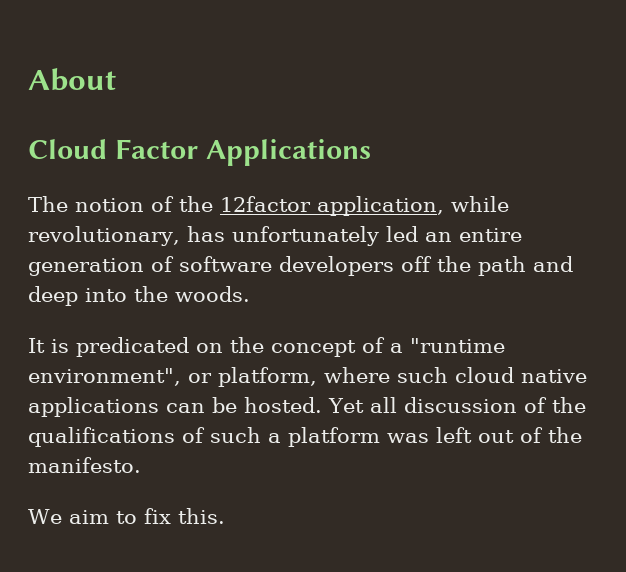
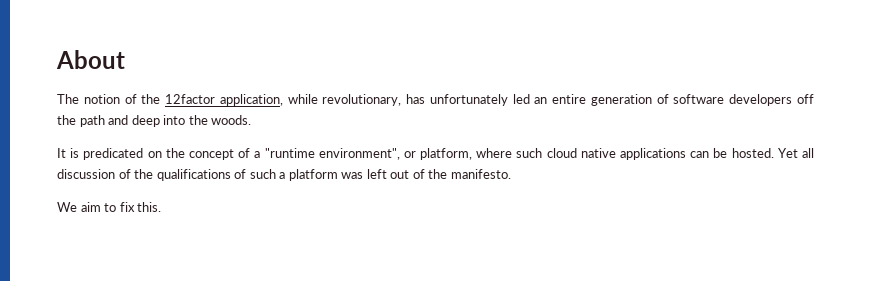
- Cloud Factor Applications

